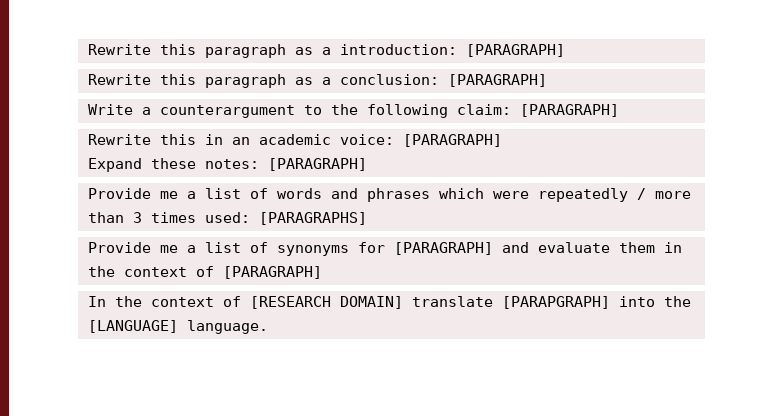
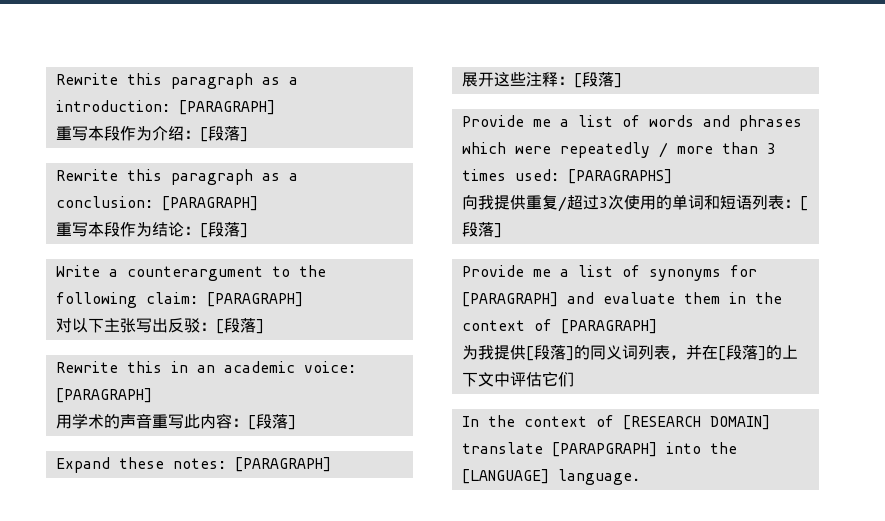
+ 重写本段作为介绍：[段落]
+ 重写本段作为结论：[段落]
+ 对以下主张写出反驳：[段落]
+ 用学术的声音重写此内容：[段落]
  Expand these notes: [PARAGRAPH]
+ 展开这些注释：[段落]
+ 向我提供重复/超过3次使用的单词和短语列表：[段落]
+ 为我提供[段落]的同义词列表，并在[段落]的上下文中评估它们

